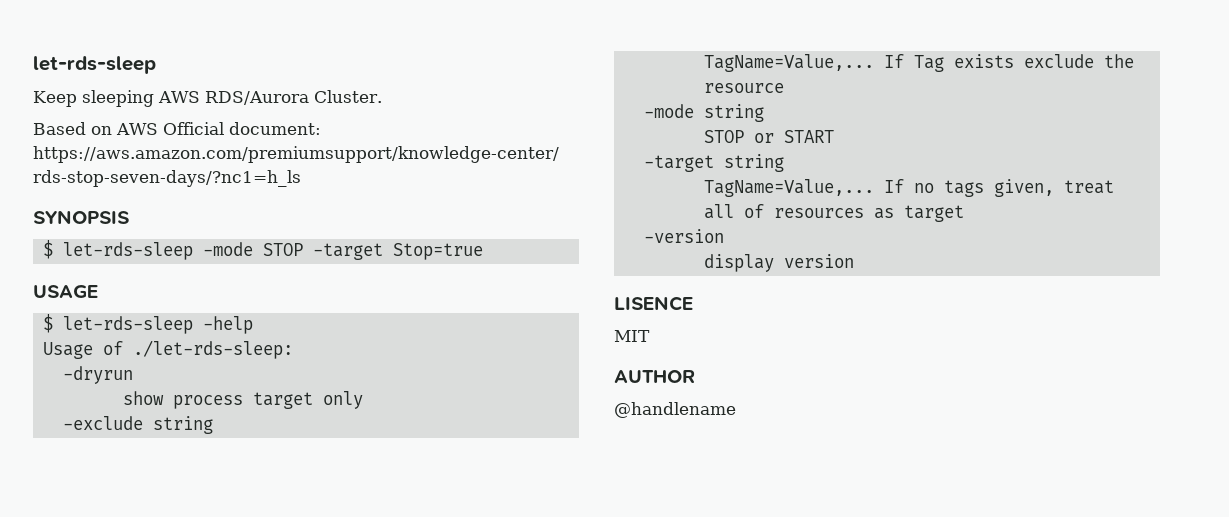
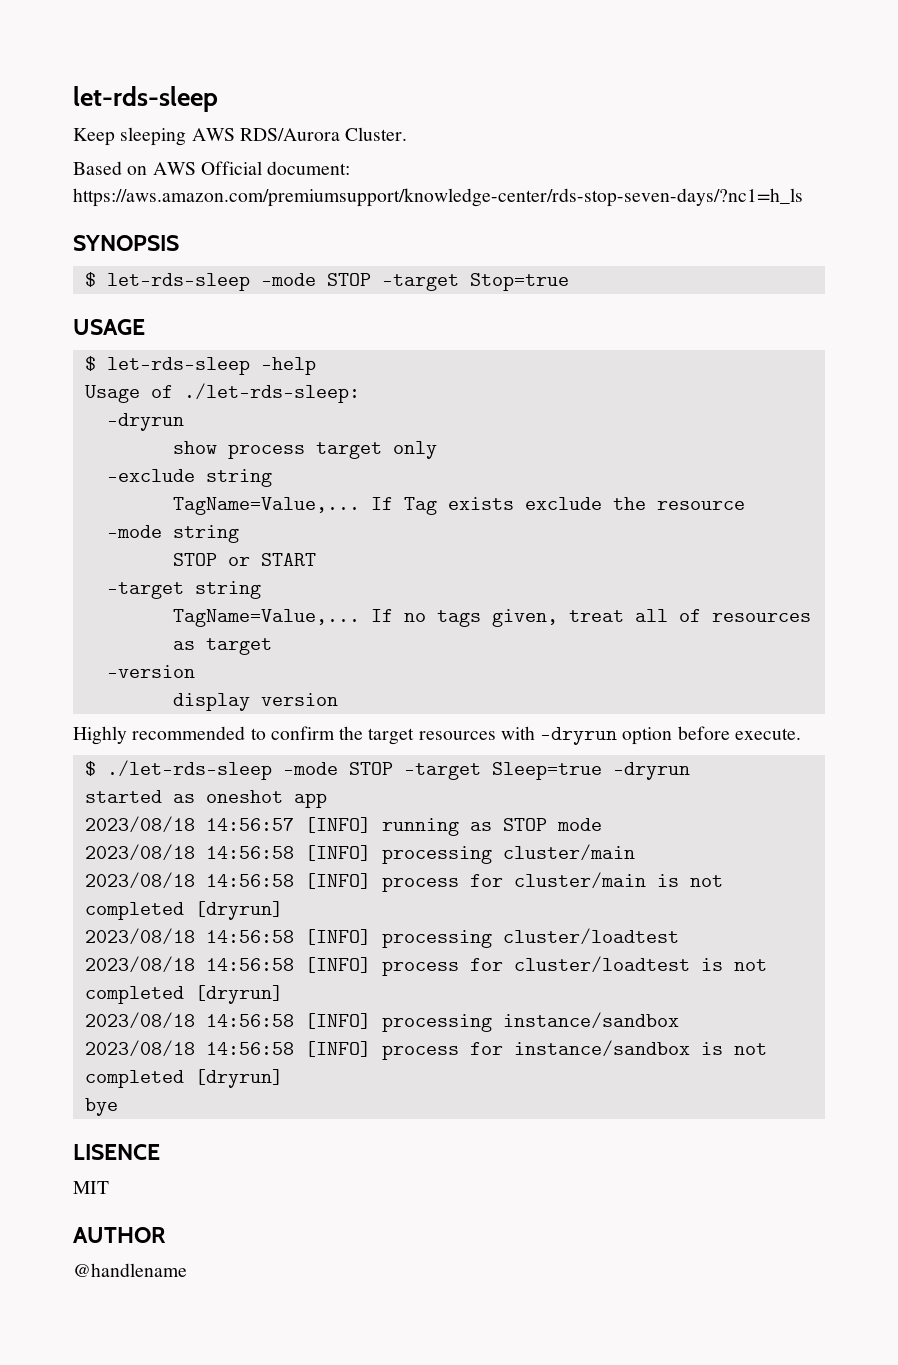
+ Highly recommended to confirm the target resources with -dryrun option before execute.
+ $ ./let-rds-sleep -mode STOP -target Sleep=true -dryrun
+ started as oneshot app
+ 2023/08/18 14:56:57 [INFO] running as STOP mode
+ 2023/08/18 14:56:58 [INFO] processing cluster/main
+ 2023/08/18 14:56:58 [INFO] process for cluster/main is not completed [dryrun]
+ 2023/08/18 14:56:58 [INFO] processing cluster/loadtest
+ 2023/08/18 14:56:58 [INFO] process for cluster/loadtest is not completed [dryrun]
+ 2023/08/18 14:56:58 [INFO] processing instance/sandbox
+ 2023/08/18 14:56:58 [INFO] process for instance/sandbox is not completed [dryrun]
+ bye

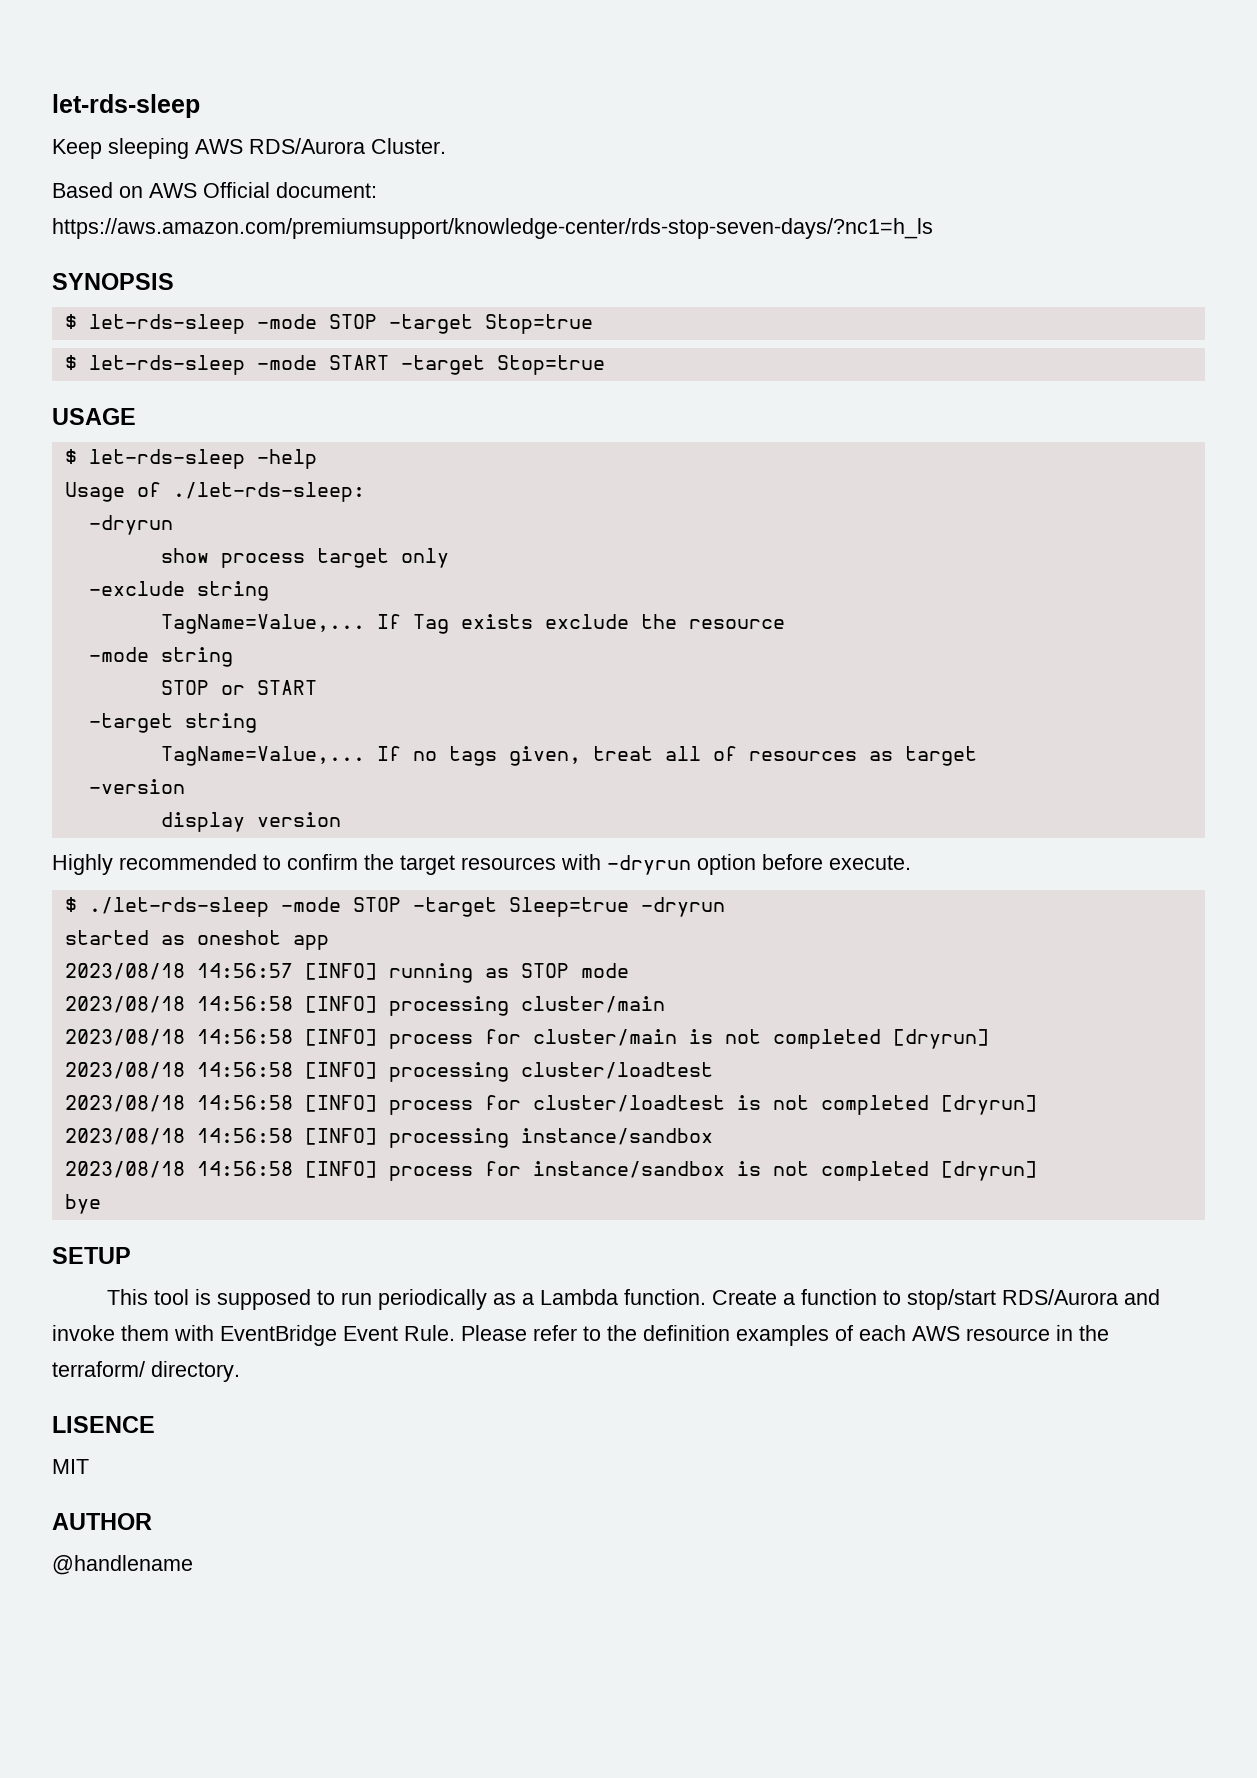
+ $ let-rds-sleep -mode START -target Stop=true
+ SETUP
+ This tool is supposed to run periodically as a Lambda function. Create a function to stop/start RDS/Aurora and invoke them with EventBridge Event Rule. Please refer to the definition examples of each AWS resource in the terraform/ directory.

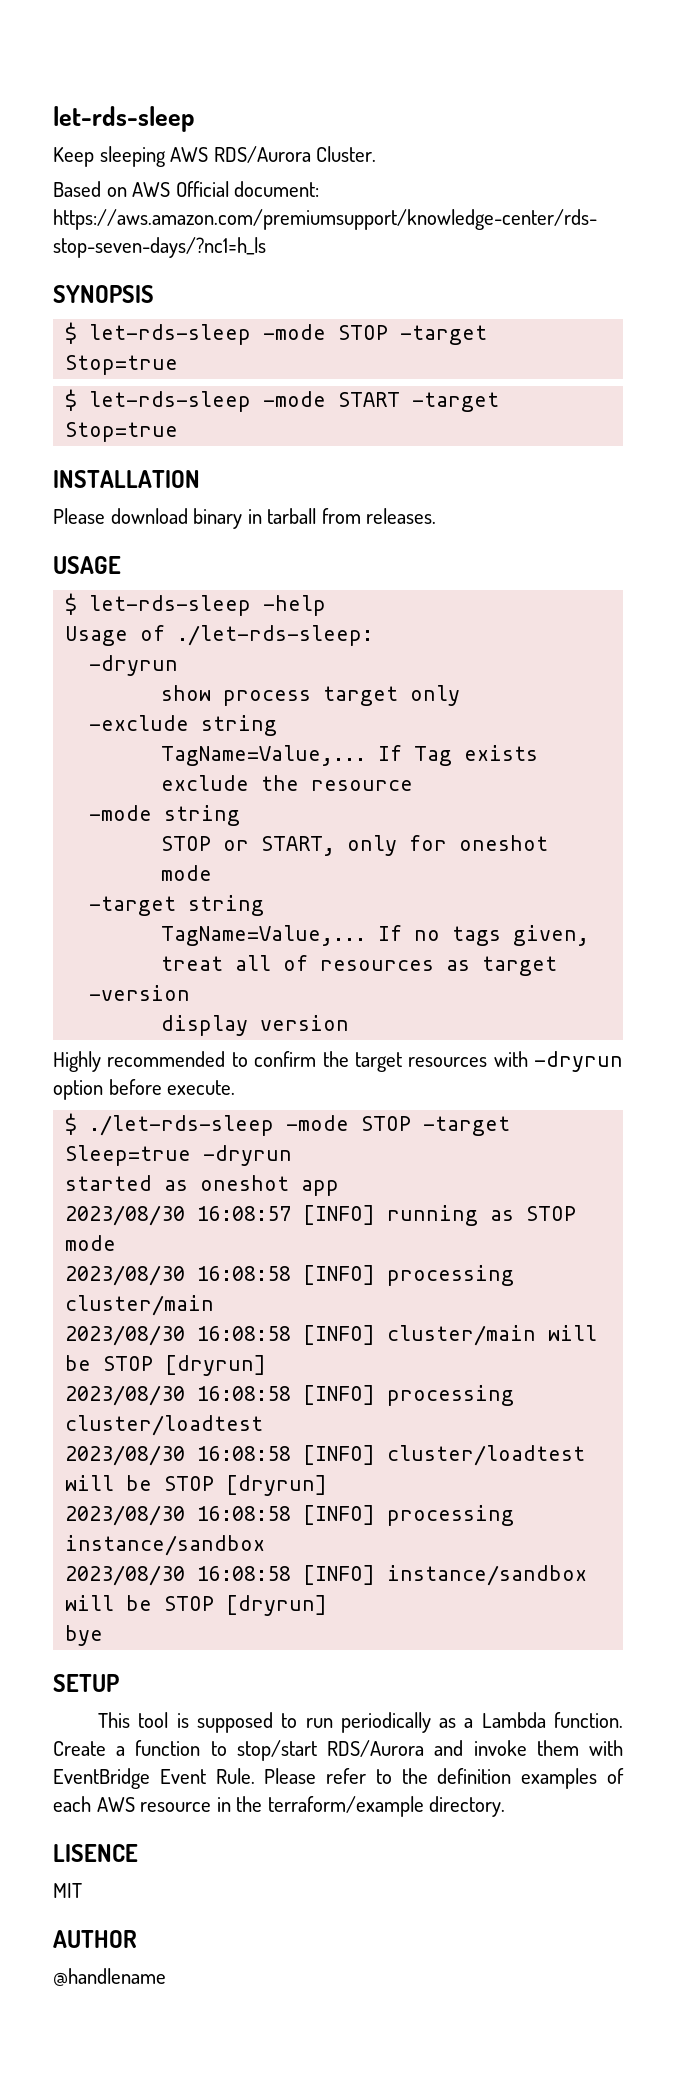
+ INSTALLATION
+ Please download binary in tarball from releases.
- STOP or START
+ STOP or START, only for oneshot mode
- 2023/08/18 14:56:57 [INFO] running as STOP mode
+ 2023/08/30 16:08:57 [INFO] running as STOP mode
- 2023/08/18 14:56:58 [INFO] processing cluster/main
+ 2023/08/30 16:08:58 [INFO] processing cluster/main
- 2023/08/18 14:56:58 [INFO] process for cluster/main is not completed [dryrun]
- 2023/08/18 14:56:58 [INFO] processing cluster/loadtest
+ 2023/08/30 16:08:58 [INFO] cluster/main will be STOP [dryrun]
+ 2023/08/30 16:08:58 [INFO] processing cluster/loadtest
- 2023/08/18 14:56:58 [INFO] process for cluster/loadtest is not completed [dryrun]
- 2023/08/18 14:56:58 [INFO] processing instance/sandbox
+ 2023/08/30 16:08:58 [INFO] cluster/loadtest will be STOP [dryrun]
+ 2023/08/30 16:08:58 [INFO] processing instance/sandbox
- 2023/08/18 14:56:58 [INFO] process for instance/sandbox is not completed [dryrun]
+ 2023/08/30 16:08:58 [INFO] instance/sandbox will be STOP [dryrun]
- Please refer to the definition examples of each AWS resource in the terraform/ directory.
+ Please refer to the definition examples of each AWS resource in the terraform/example directory.

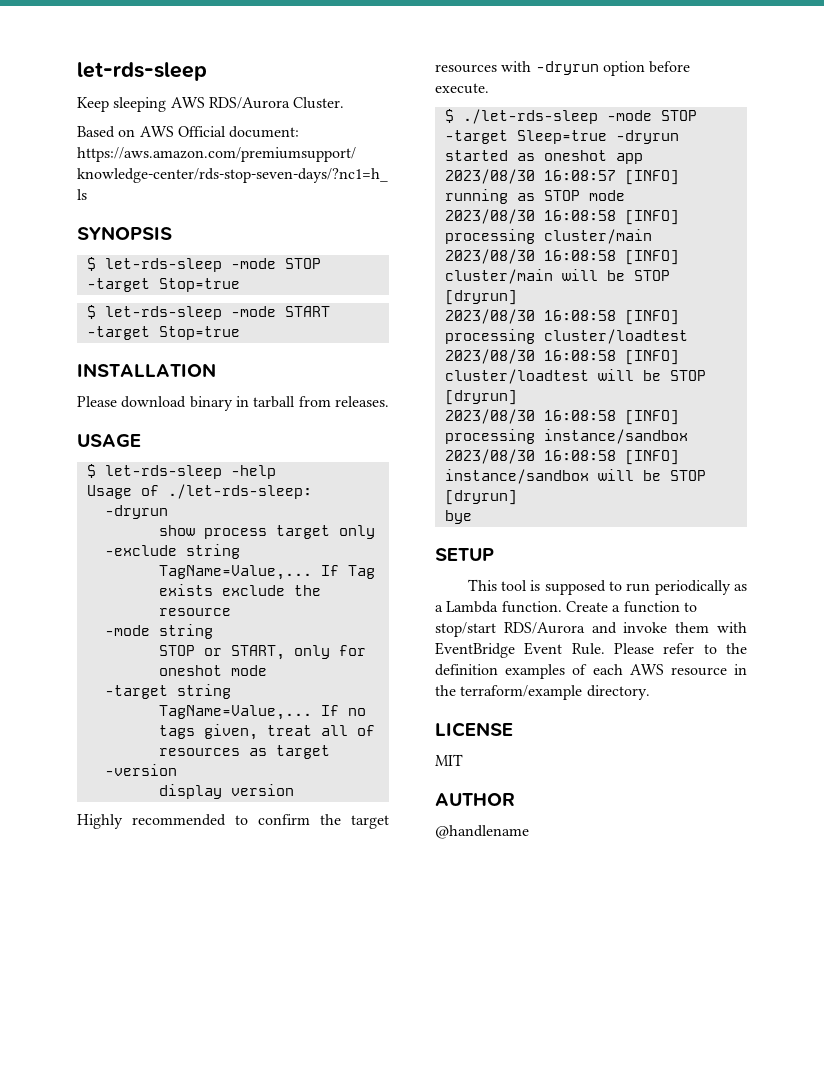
- LISENCE
+ LICENSE

